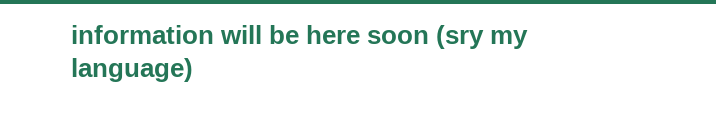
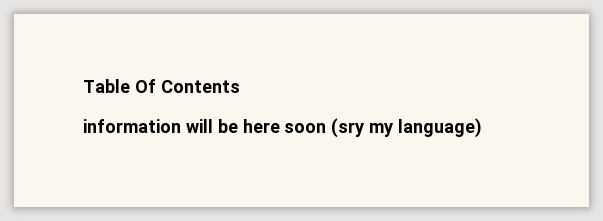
+ Table Of Contents

